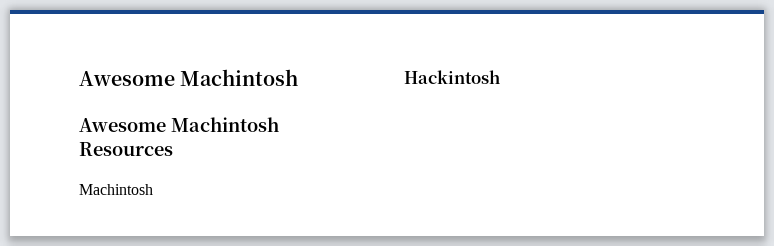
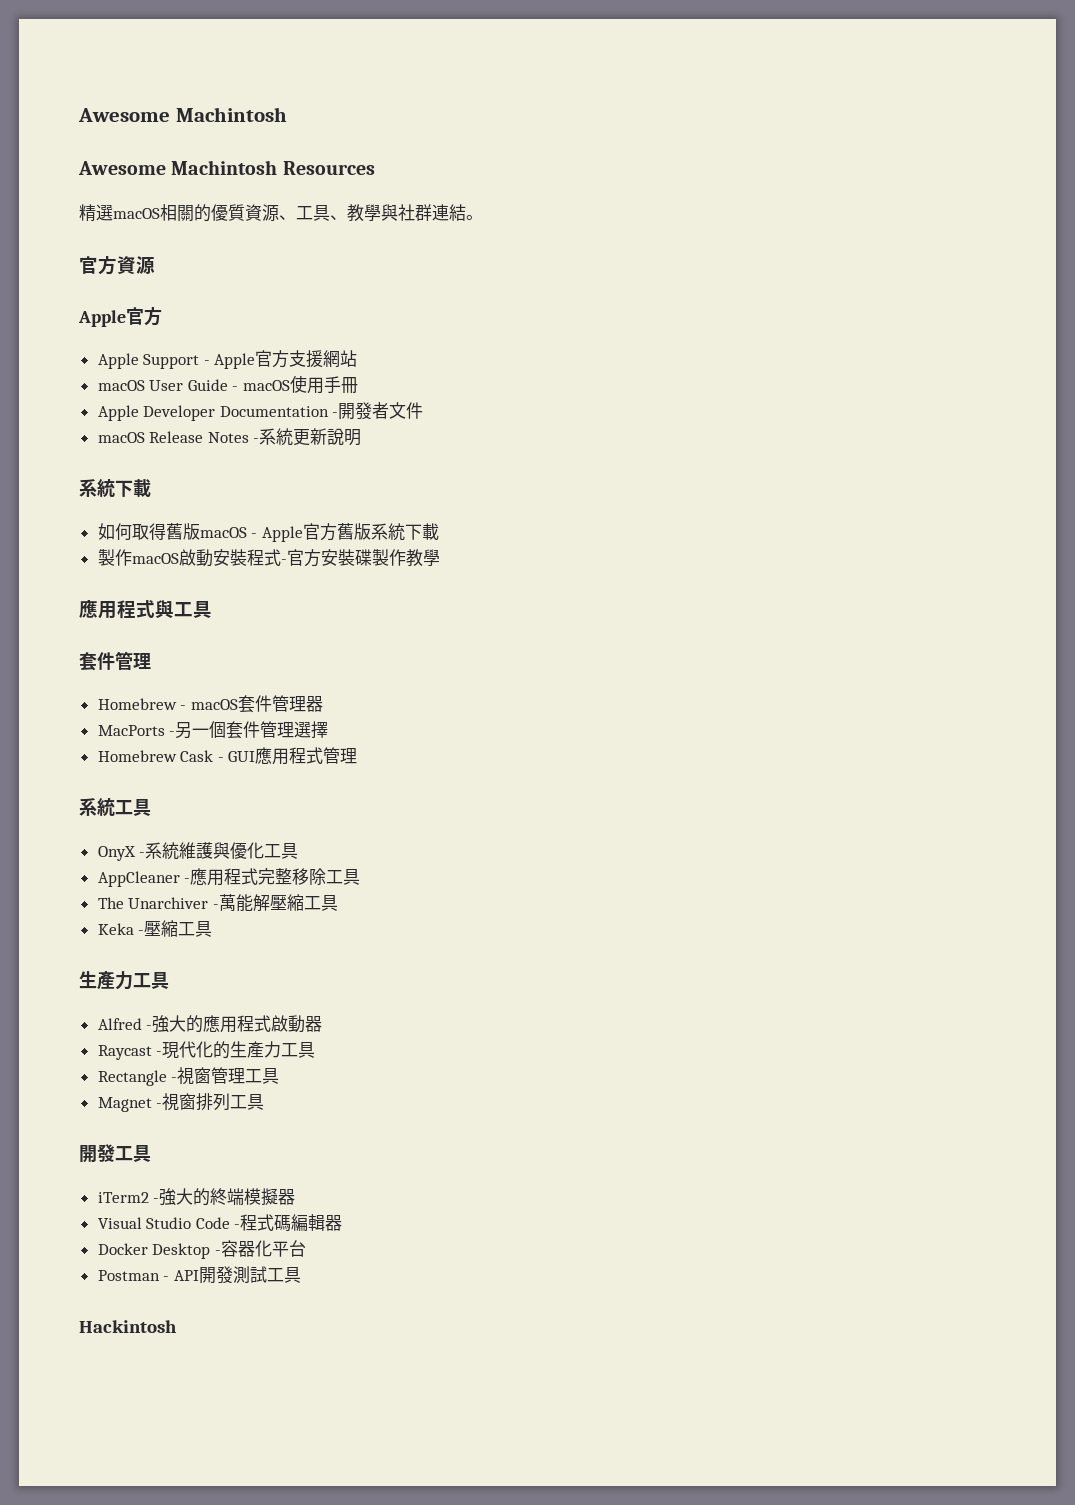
  Awesome Machintosh Resources
- Machintosh
+ 精選macOS相關的優質資源、工具、教學與社群連結。
+ 官方資源
+ Apple官方
+ Apple Support - Apple官方支援網站
+ macOS User Guide - macOS使用手冊
+ Apple Developer Documentation -開發者文件
+ macOS Release Notes -系統更新說明
+ 系統下載
+ 如何取得舊版macOS - Apple官方舊版系統下載
+ 製作macOS啟動安裝程式-官方安裝碟製作教學
+ 應用程式與工具
+ 套件管理
+ Homebrew - macOS套件管理器
+ MacPorts -另一個套件管理選擇
+ Homebrew Cask - GUI應用程式管理
+ 系統工具
+ OnyX -系統維護與優化工具
+ AppCleaner -應用程式完整移除工具
+ The Unarchiver -萬能解壓縮工具
+ Keka -壓縮工具
+ 生產力工具
+ Alfred -強大的應用程式啟動器
+ Raycast -現代化的生產力工具
+ Rectangle -視窗管理工具
+ Magnet -視窗排列工具
+ 開發工具
+ iTerm2 -強大的終端模擬器
+ Visual Studio Code -程式碼編輯器
+ Docker Desktop -容器化平台
+ Postman - API開發測試工具

